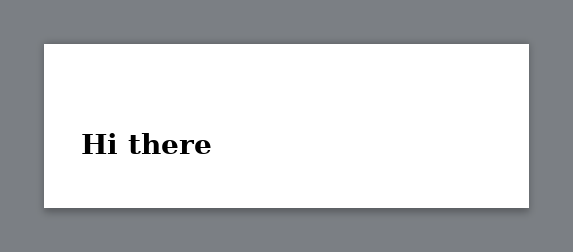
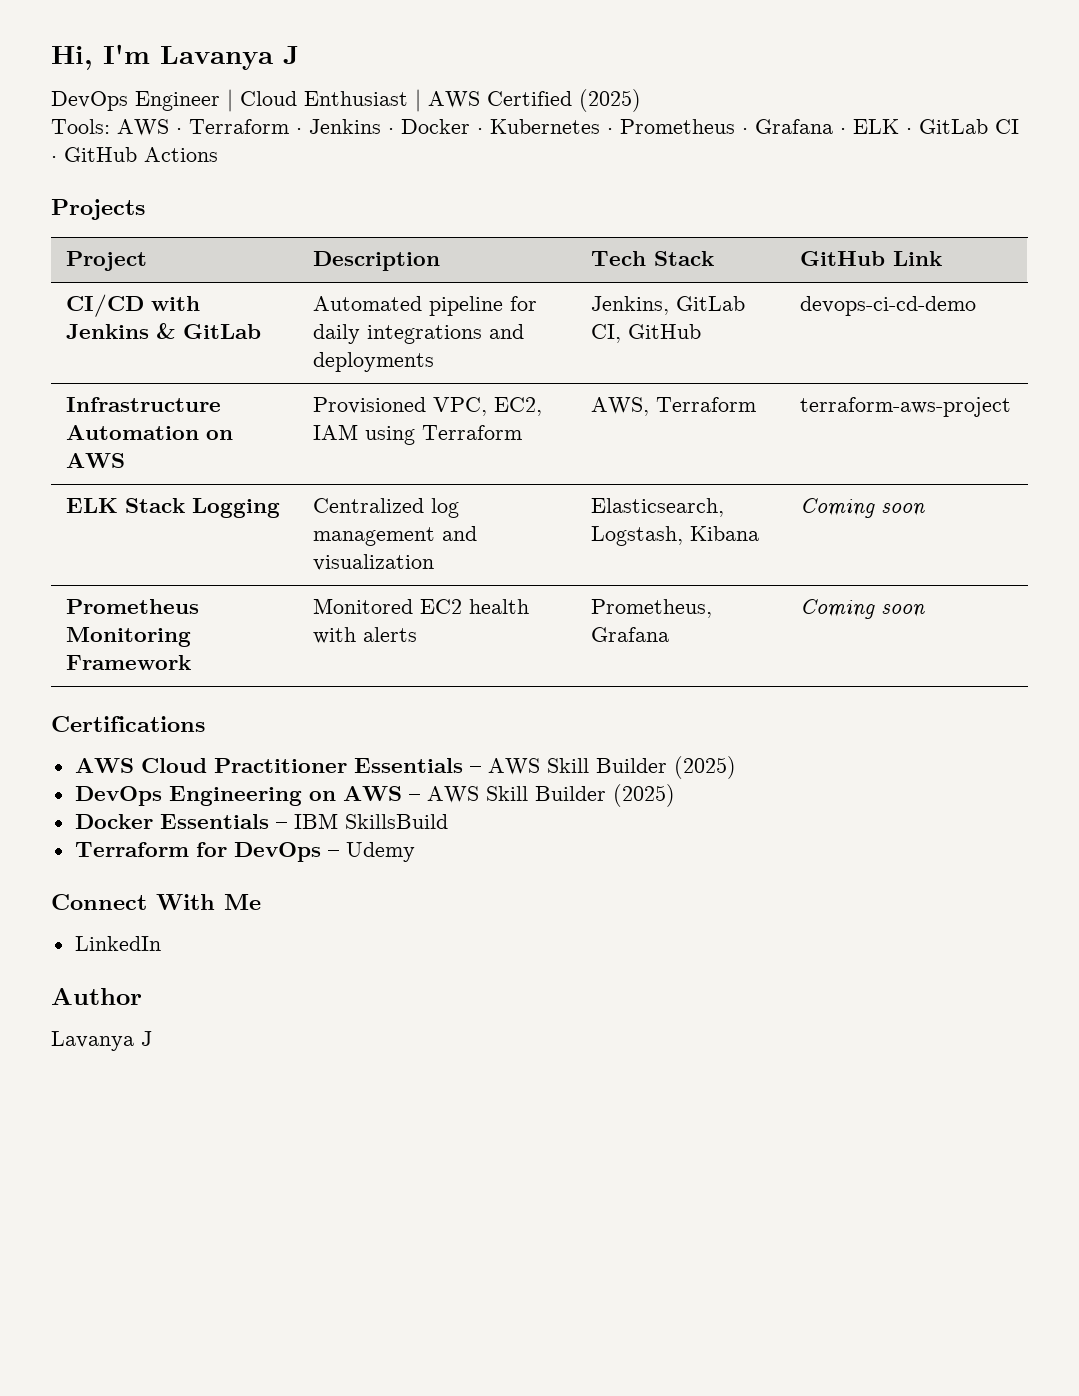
- Hi there
+ Hi, I'm Lavanya J
+ DevOps Engineer | Cloud Enthusiast | AWS Certified (2025)
+ Tools: AWS · Terraform · Jenkins · Docker · Kubernetes · Prometheus · Grafana · ELK · GitLab CI · GitHub Actions
+ Projects
+ Project | Description | Tech Stack | GitHub Link
+ CI/CD with Jenkins & GitLab | Automated pipeline for daily integrations and deployments | Jenkins, GitLab CI, GitHub | devops-ci-cd-demo
+ Infrastructure Automation on AWS | Provisioned VPC, EC2, IAM using Terraform | AWS, Terraform | terraform-aws-project
+ ELK Stack Logging | Centralized log management and visualization | Elasticsearch, Logstash, Kibana | Coming soon
+ Prometheus Monitoring Framework | Monitored EC2 health with alerts | Prometheus, Grafana | Coming soon
+ Certifications
+ AWS Cloud Practitioner Essentials – AWS Skill Builder (2025)
+ DevOps Engineering on AWS – AWS Skill Builder (2025)
+ Docker Essentials – IBM SkillsBuild
+ Terraform for DevOps – Udemy
+ Connect With Me
+ LinkedIn
+ Author
+ Lavanya J

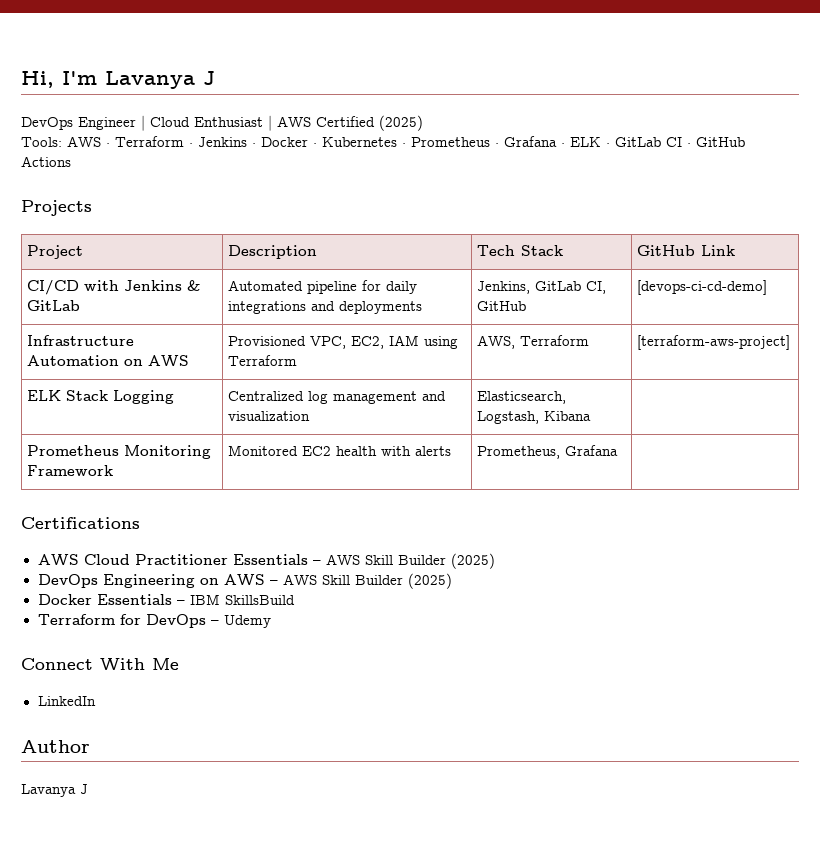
- CI/CD with Jenkins & GitLab | Automated pipeline for daily integrations and deployments | Jenkins, GitLab CI, GitHub | devops-ci-cd-demo
+ CI/CD with Jenkins & GitLab | Automated pipeline for daily integrations and deployments | Jenkins, GitLab CI, GitHub | [devops-ci-cd-demo]
- Infrastructure Automation on AWS | Provisioned VPC, EC2, IAM using Terraform | AWS, Terraform | terraform-aws-project
+ Infrastructure Automation on AWS | Provisioned VPC, EC2, IAM using Terraform | AWS, Terraform | [terraform-aws-project]
- ELK Stack Logging | Centralized log management and visualization | Elasticsearch, Logstash, Kibana | Coming soon
+ ELK Stack Logging | Centralized log management and visualization | Elasticsearch, Logstash, Kibana |
- Prometheus Monitoring Framework | Monitored EC2 health with alerts | Prometheus, Grafana | Coming soon
+ Prometheus Monitoring Framework | Monitored EC2 health with alerts | Prometheus, Grafana |

